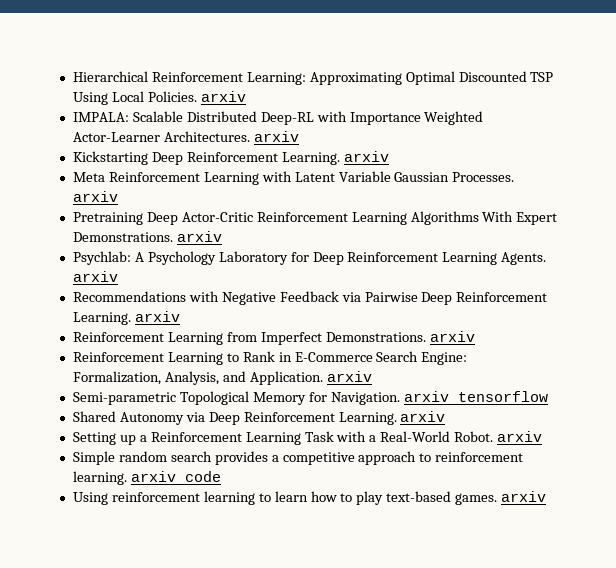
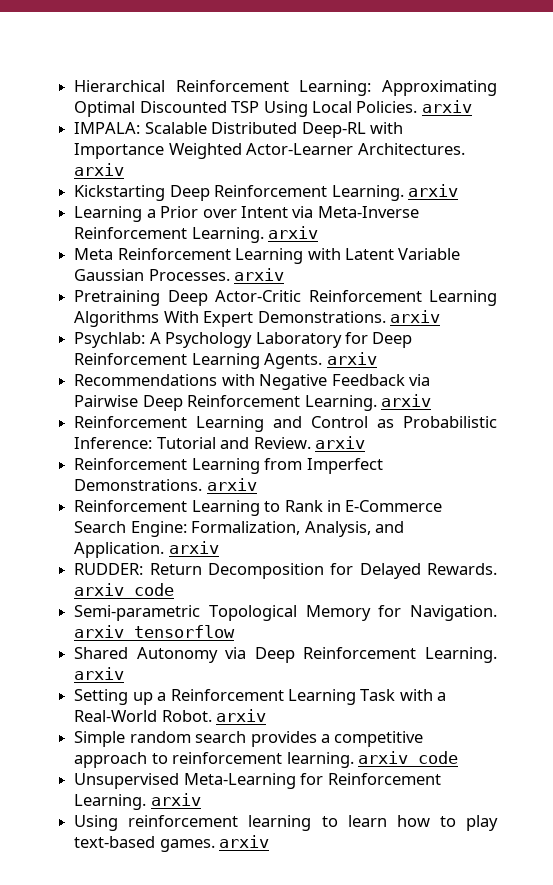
+ Learning a Prior over Intent via Meta-Inverse Reinforcement Learning. arxiv
+ Reinforcement Learning and Control as Probabilistic Inference: Tutorial and Review. arxiv
+ RUDDER: Return Decomposition for Delayed Rewards. arxiv code
+ Unsupervised Meta-Learning for Reinforcement Learning. arxiv

